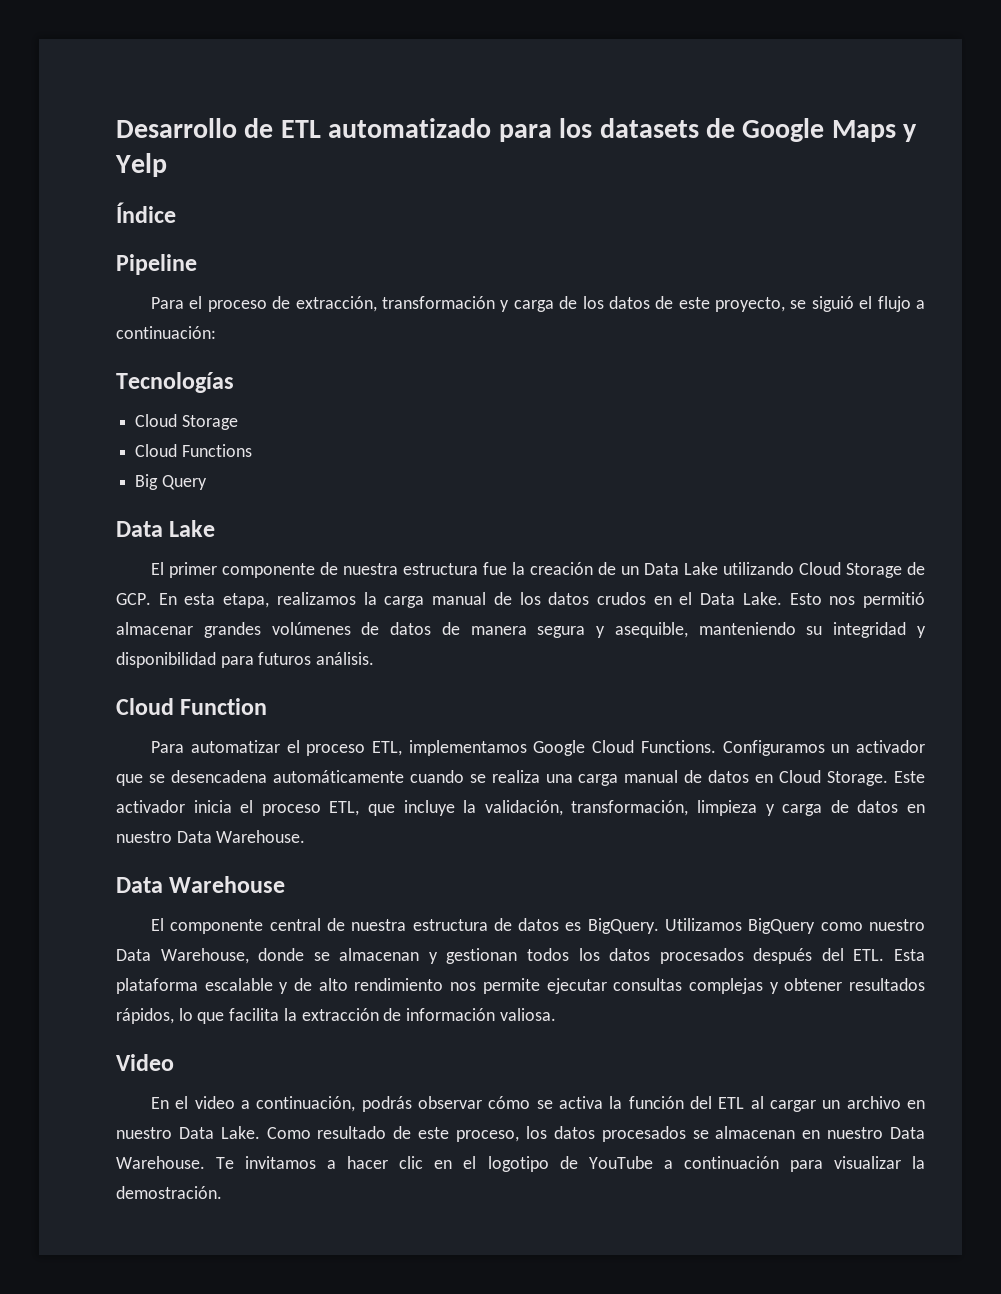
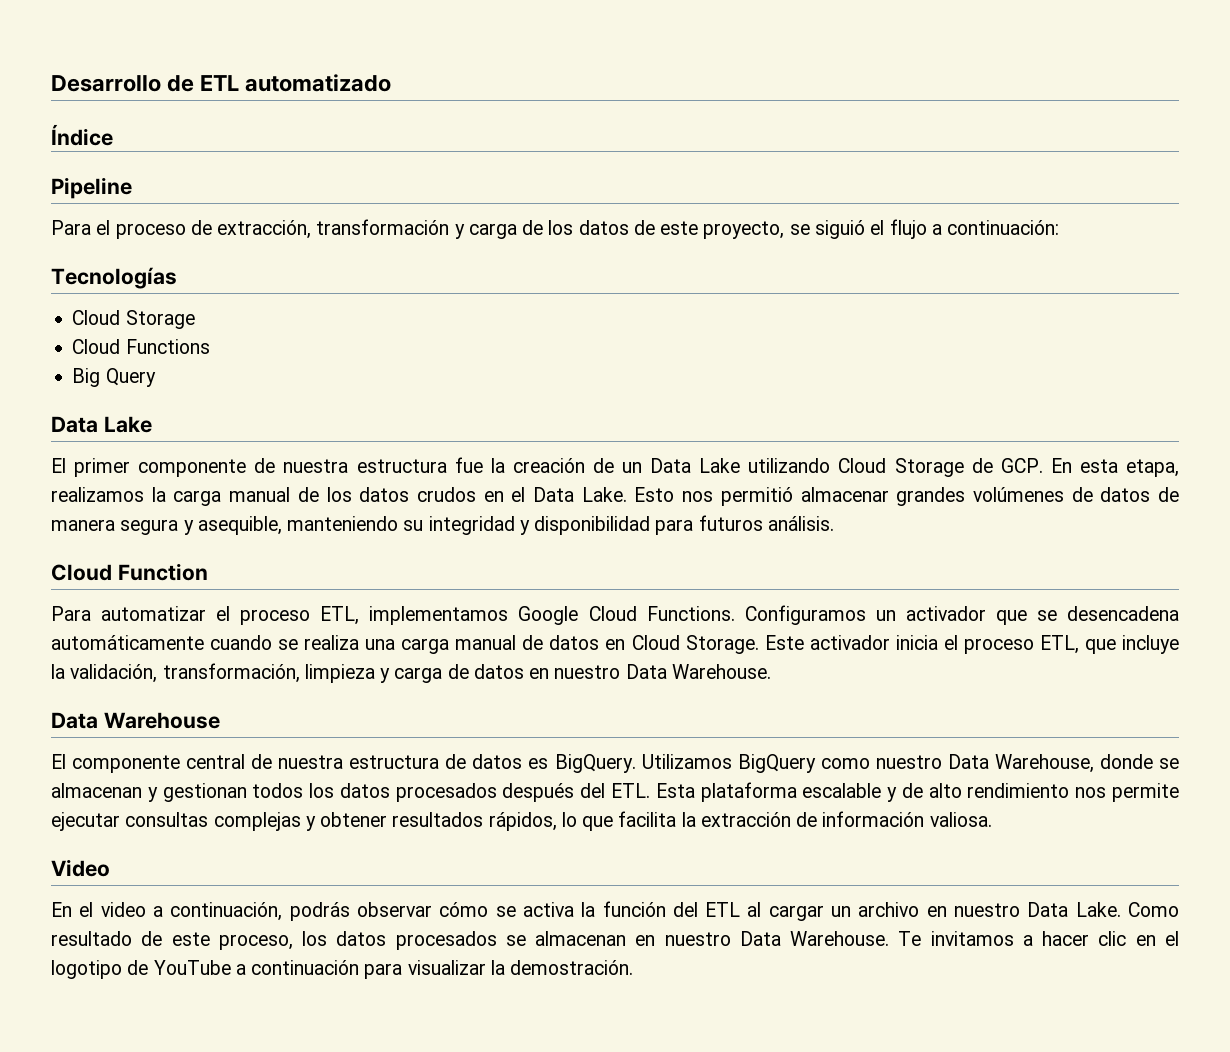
- Desarrollo de ETL automatizado para los datasets de Google Maps y Yelp
+ Desarrollo de ETL automatizado

